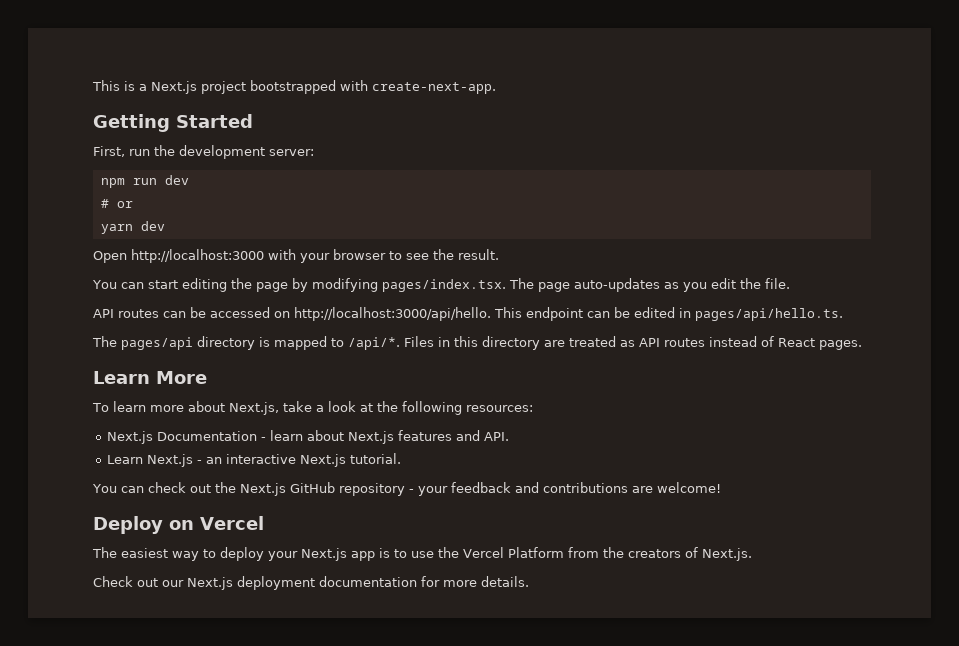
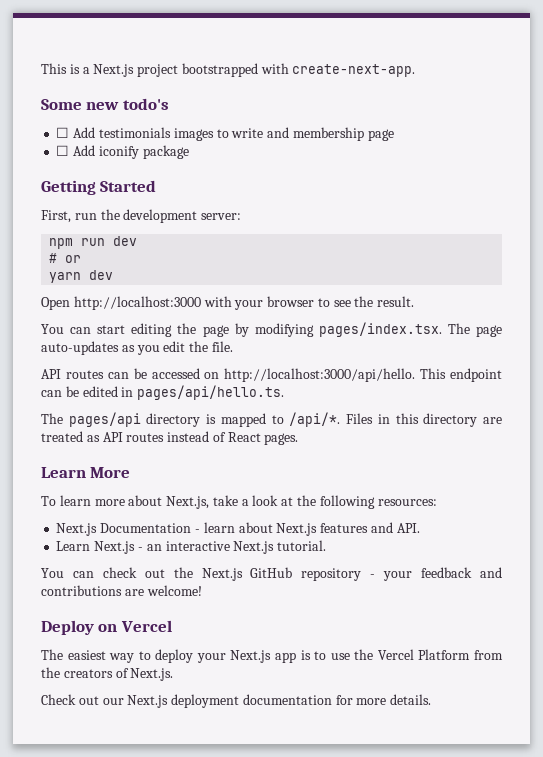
+ Some new todo's
+ ☐ Add testimonials images to write and membership page
+ ☐ Add iconify package

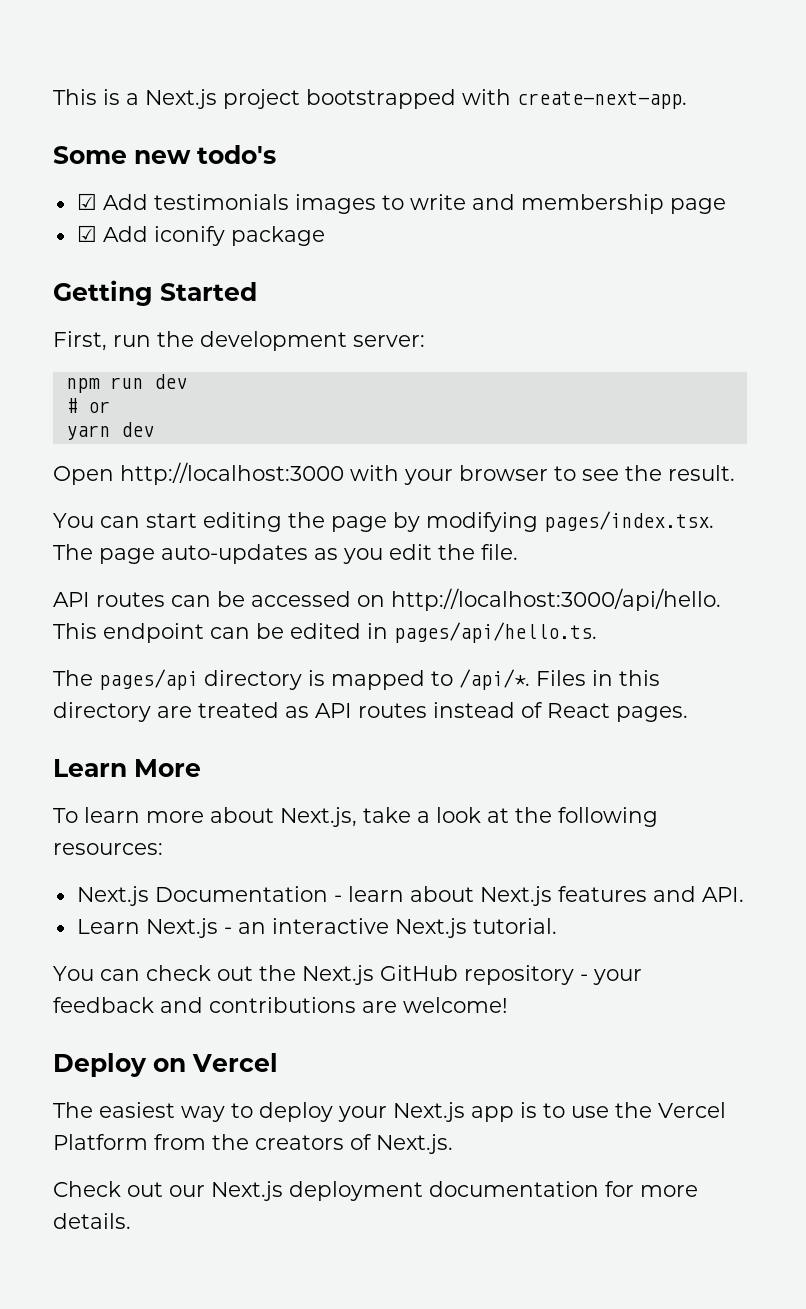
- ☐ Add testimonials images to write and membership page
+ ☑ Add testimonials images to write and membership page
- ☐ Add iconify package
+ ☑ Add iconify package

